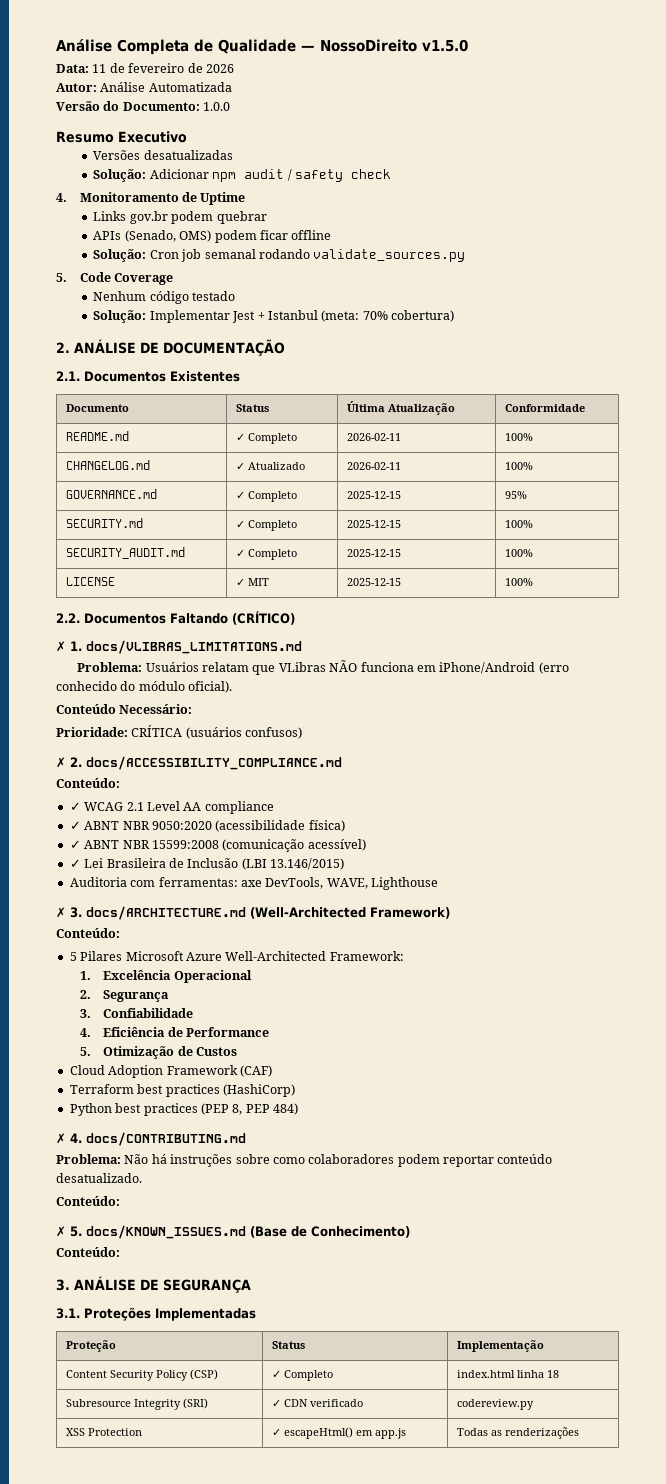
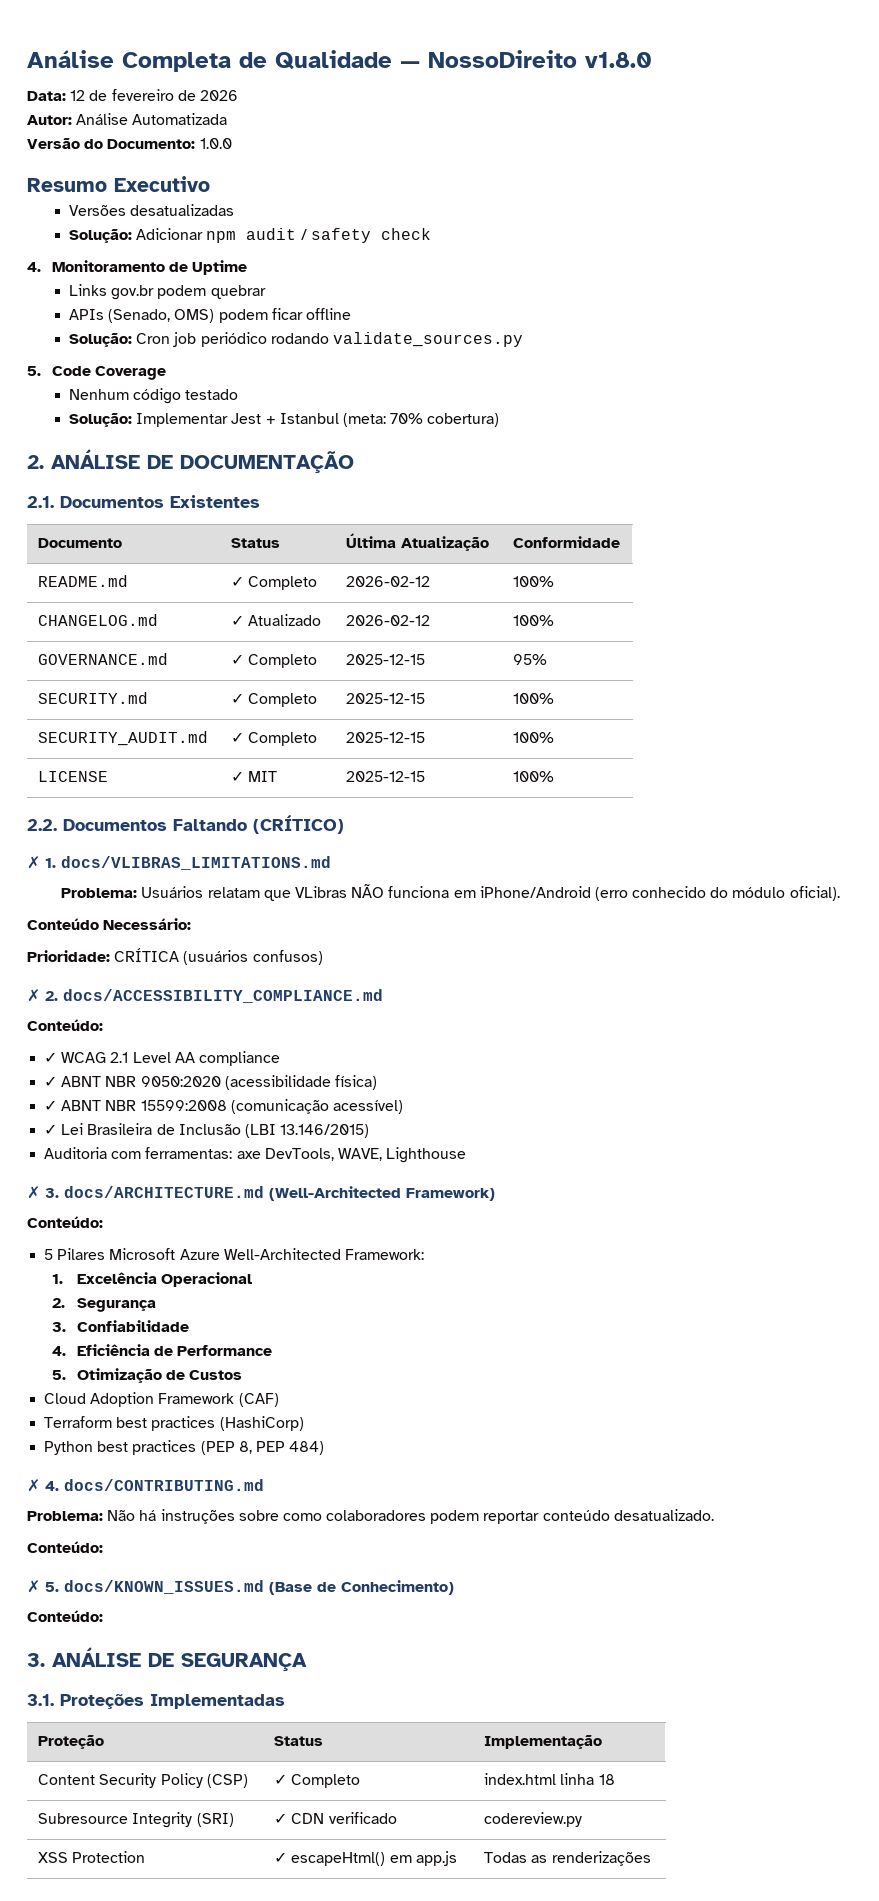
- Análise Completa de Qualidade — NossoDireito v1.5.0
+ Análise Completa de Qualidade — NossoDireito v1.8.0
- Data: 11 de fevereiro de 2026
+ Data: 12 de fevereiro de 2026
- Solução: Cron job semanal rodando validate_sources.py
+ Solução: Cron job periódico rodando validate_sources.py
- README.md | ✓ Completo | 2026-02-11 | 100%
+ README.md | ✓ Completo | 2026-02-12 | 100%
- CHANGELOG.md | ✓ Atualizado | 2026-02-11 | 100%
+ CHANGELOG.md | ✓ Atualizado | 2026-02-12 | 100%

